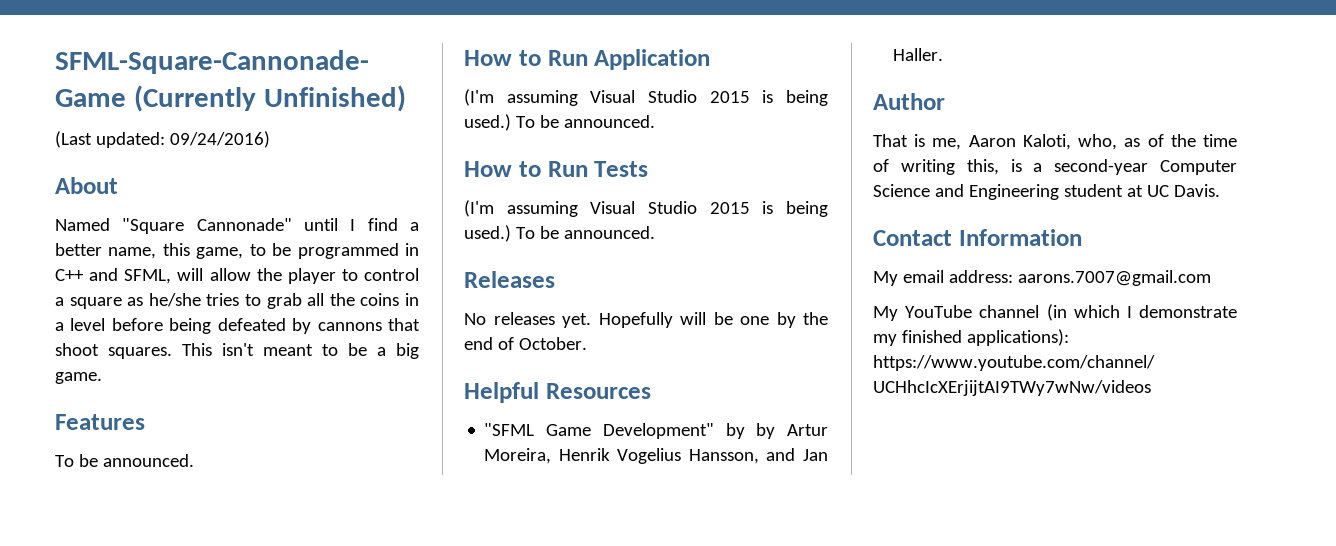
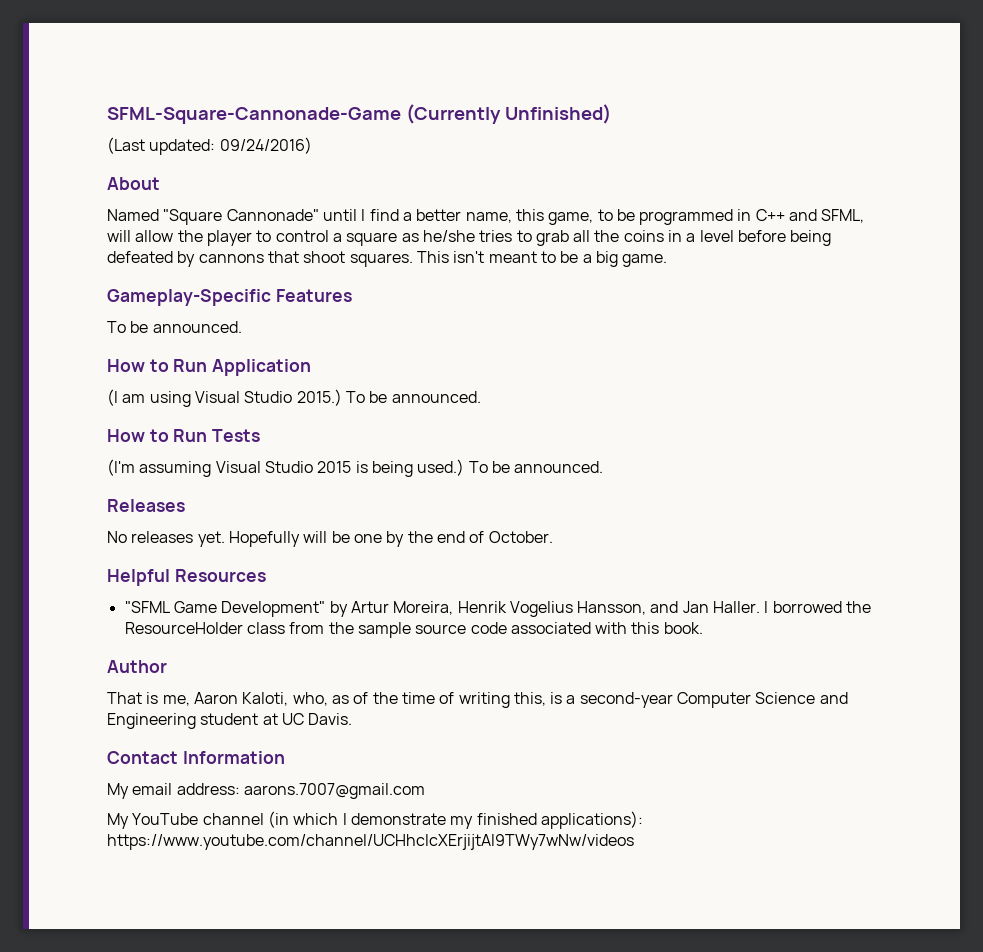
- Features
+ Gameplay-Specific Features
  How to Run Application
- (I'm assuming Visual Studio 2015 is being used.)
+ (I am using Visual Studio 2015.)
- "SFML Game Development" by by Artur Moreira, Henrik Vogelius Hansson, and Jan Haller.
+ "SFML Game Development" by Artur Moreira, Henrik Vogelius Hansson, and Jan Haller. I borrowed the ResourceHolder class from the sample source code associated with this book.

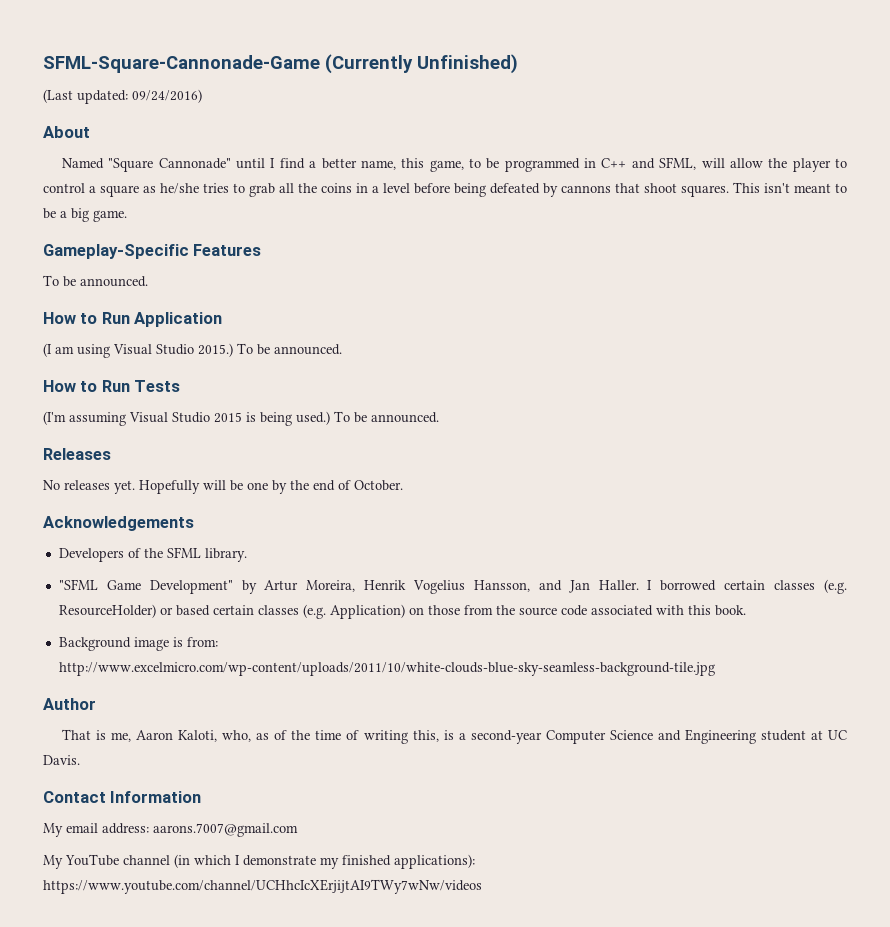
- Helpful Resources
+ Acknowledgements
+ Developers of the SFML library.
- I borrowed the ResourceHolder class from the sample source code associated with this book.
+ I borrowed certain classes (e.g. ResourceHolder) or based certain classes (e.g. Application) on those from the source code associated with this book.
+ Background image is from: http://www.excelmicro.com/wp-content/uploads/2011/10/white-clouds-blue-sky-seamless-background-tile.jpg

